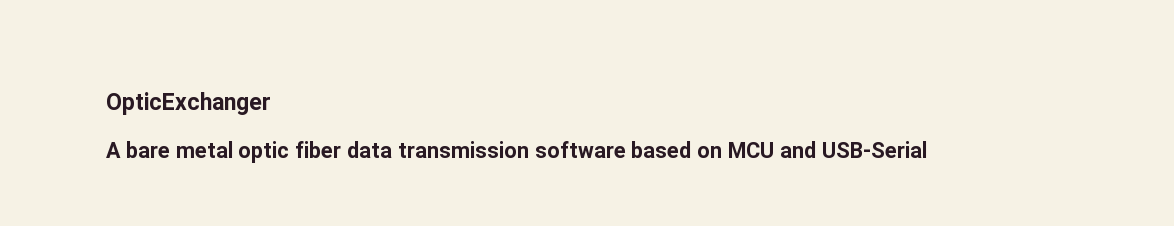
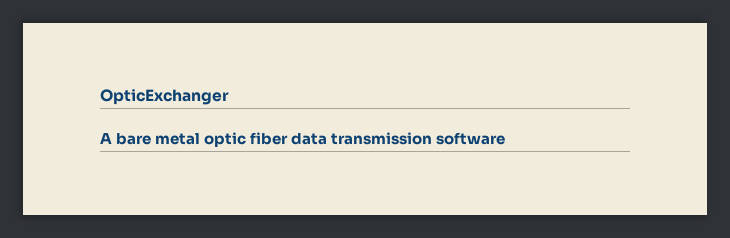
- A bare metal optic fiber data transmission software based on MCU and USB-Serial
+ A bare metal optic fiber data transmission software

